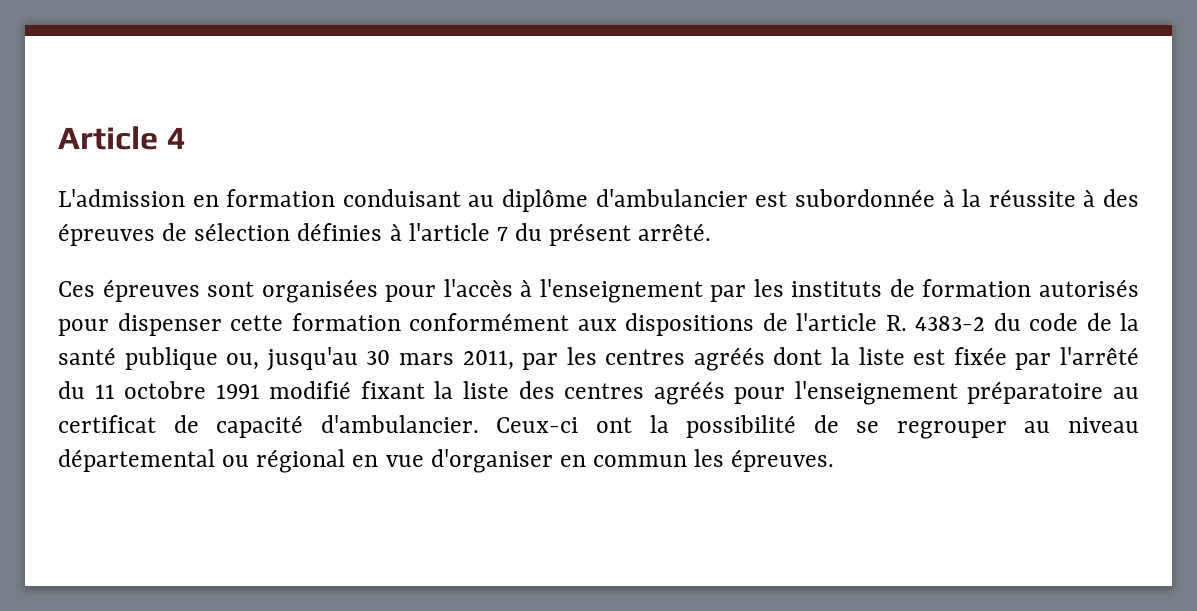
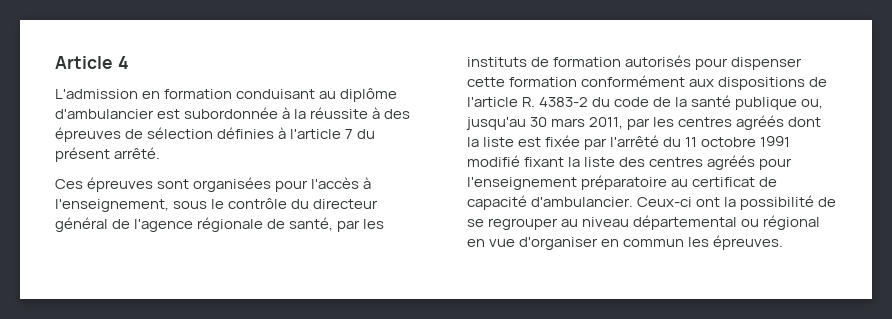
- Ces épreuves sont organisées pour l'accès à l'enseignement par les instituts de formation autorisés pour dispenser cette formation conformément aux dispositions de l'article R. 4383-2 du code de la santé publique ou, jusqu'au 30 mars 2011, par les centres agréés dont la liste est fixée par l'arrêté du 11 octobre 1991 modifié fixant la liste des centres agréés pour l'enseignement préparatoire au certificat de capacité d'ambulancier.
+ Ces épreuves sont organisées pour l'accès à l'enseignement, sous le contrôle du directeur général de l'agence régionale de santé, par les instituts de formation autorisés pour dispenser cette formation conformément aux dispositions de l'article R. 4383-2 du code de la santé publique ou, jusqu'au 30 mars 2011, par les centres agréés dont la liste est fixée par l'arrêté du 11 octobre 1991 modifié fixant la liste des centres agréés pour l'enseignement préparatoire au certificat de capacité d'ambulancier.

